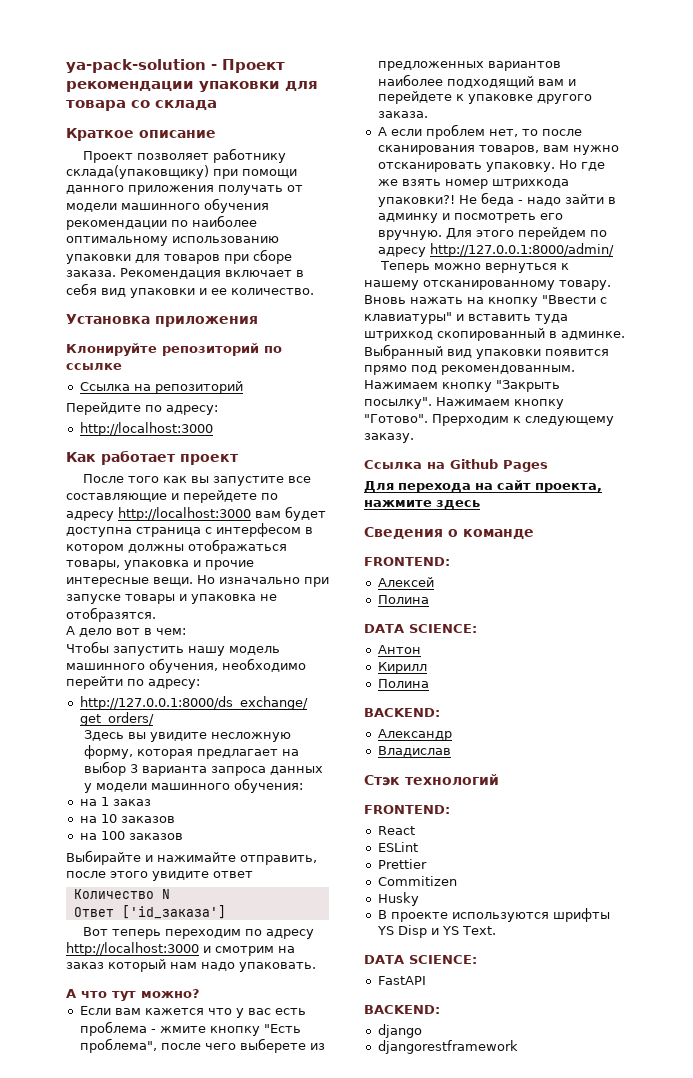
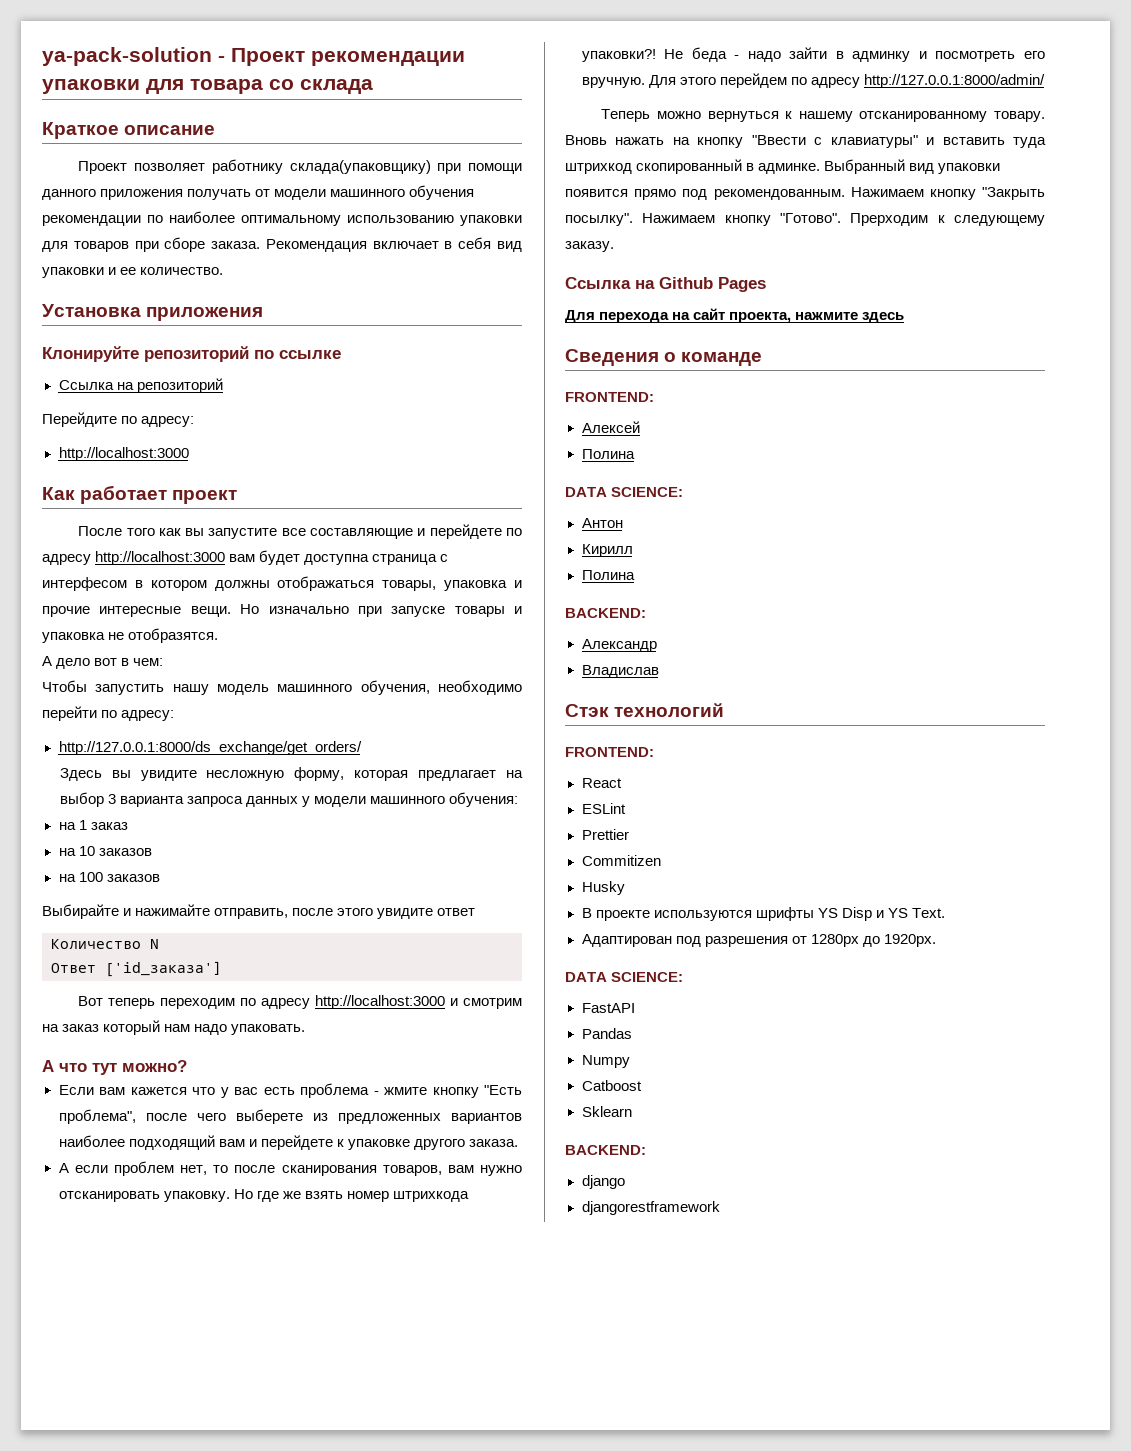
+ Адаптирован под разрешения от 1280px до 1920px.
+ Pandas
+ Numpy
+ Catboost
+ Sklearn

